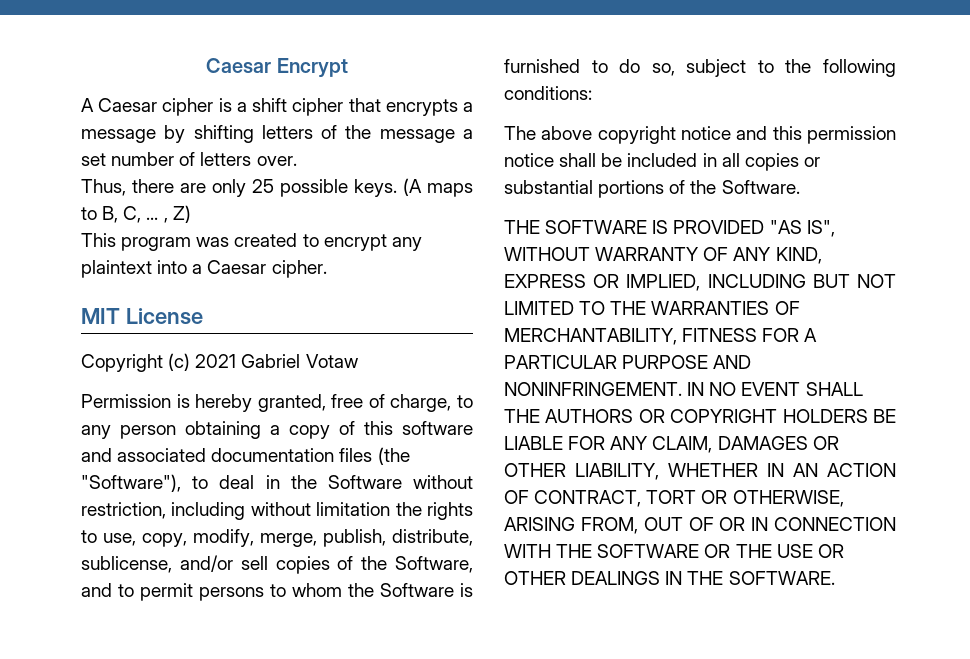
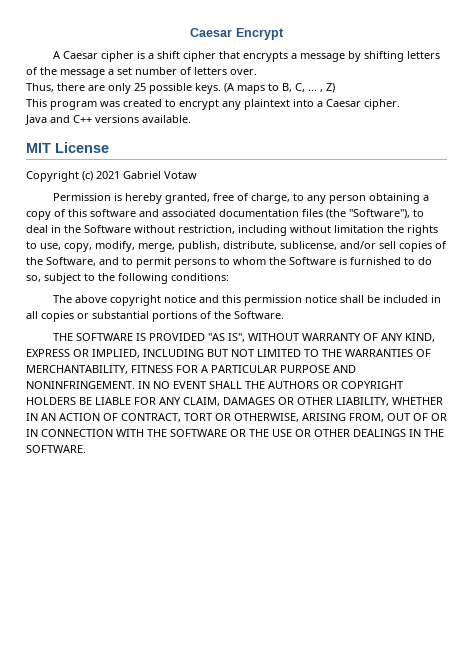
+ Java and C++ versions available.

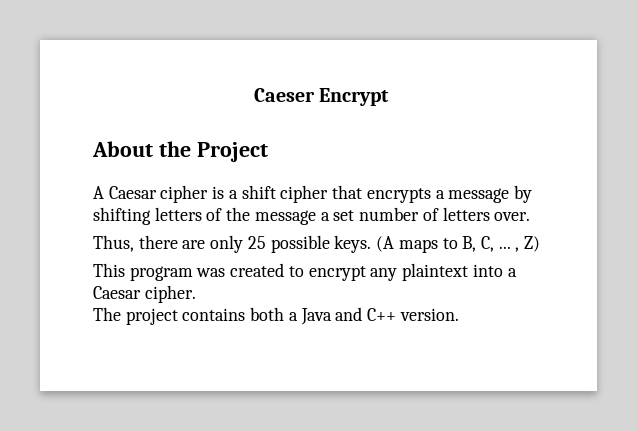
- Caesar Encrypt
+ Caeser Encrypt
+ About the Project
- Java and C++ versions available.
- MIT License
- Copyright (c) 2021 Gabriel Votaw
- Permission is hereby granted, free of charge, to any person obtaining a copy of this software and associated documentation files (the "Software"), to deal in the Software without restriction, including without limitation the rights to use, copy, modify, merge, publish, distribute, sublicense, and/or sell copies of the Software, and to permit persons to whom the Software is furnished to do so, subject to the following conditions:
- The above copyright notice and this permission notice shall be included in all copies or substantial portions of the Software.
- THE SOFTWARE IS PROVIDED "AS IS", WITHOUT WARRANTY OF ANY KIND, EXPRESS OR IMPLIED, INCLUDING BUT NOT LIMITED TO THE WARRANTIES OF MERCHANTABILITY, FITNESS FOR A PARTICULAR PURPOSE AND NONINFRINGEMENT. IN NO EVENT SHALL THE AUTHORS OR COPYRIGHT HOLDERS BE LIABLE FOR ANY CLAIM, DAMAGES OR OTHER LIABILITY, WHETHER IN AN ACTION OF CONTRACT, TORT OR OTHERWISE, ARISING FROM, OUT OF OR IN CONNECTION WITH THE SOFTWARE OR THE USE OR OTHER DEALINGS IN THE SOFTWARE.
+ The project contains both a Java and C++ version.

